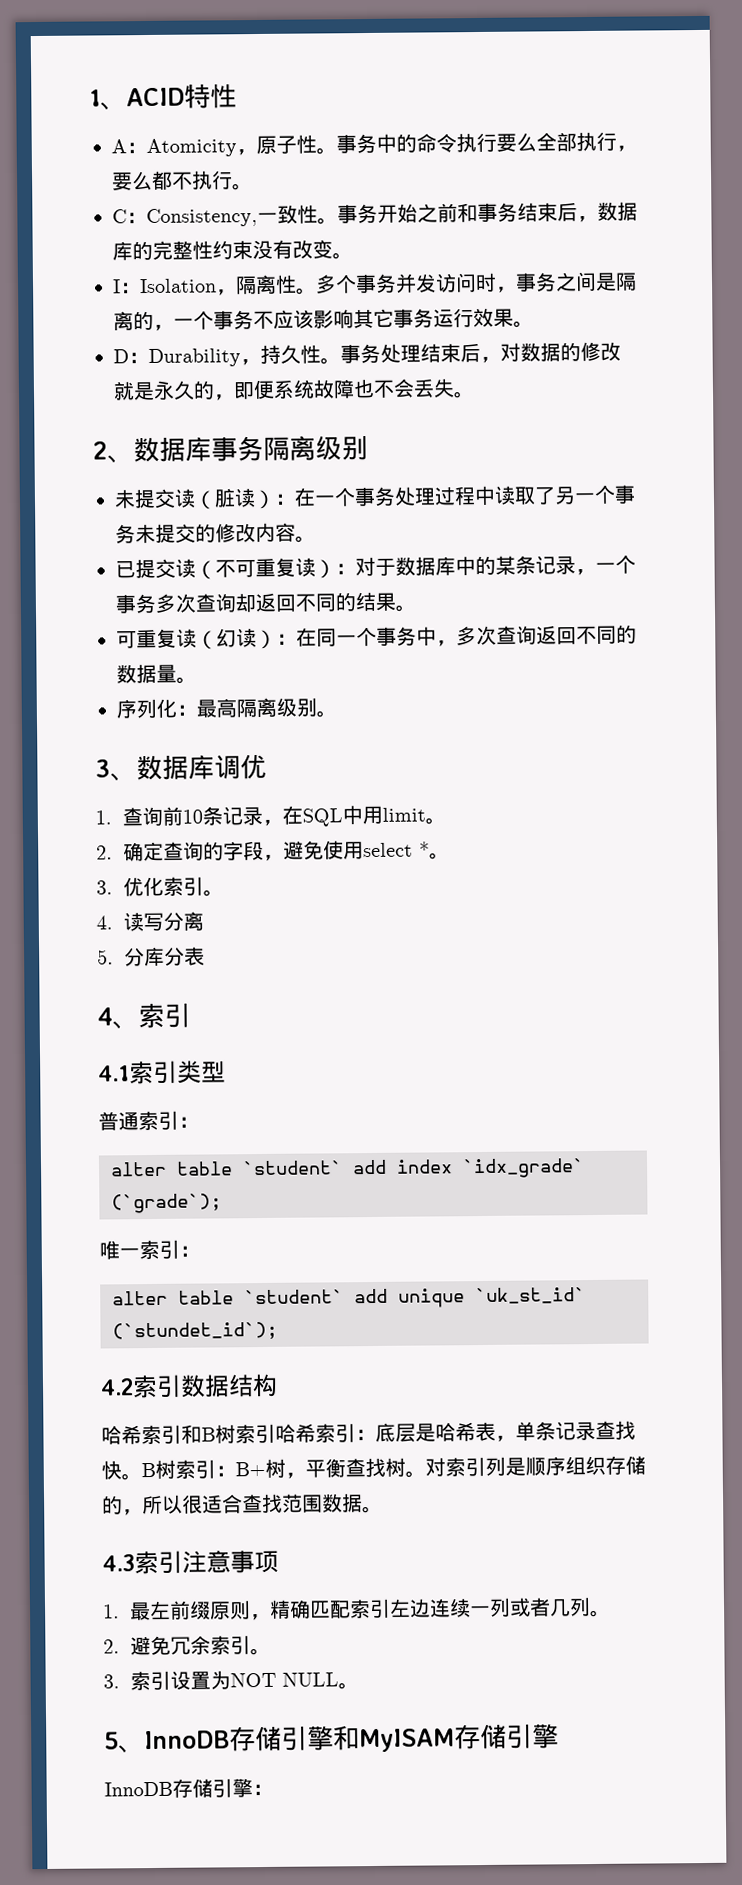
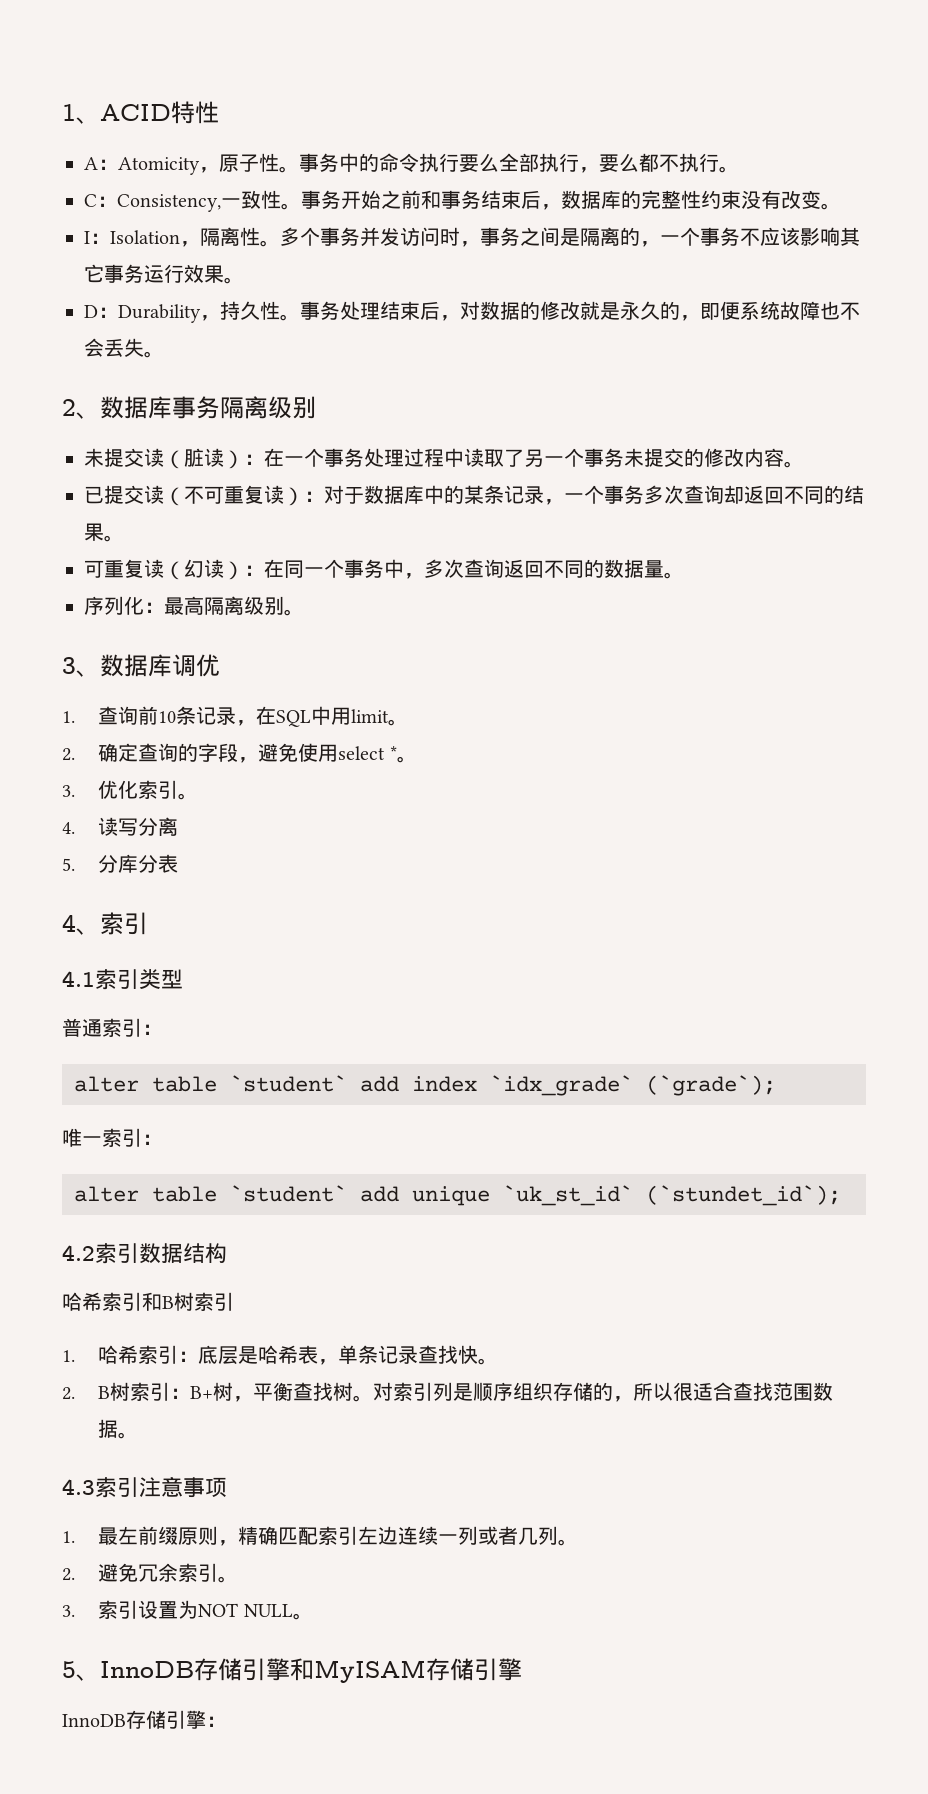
- 哈希索引和B树索引哈希索引：底层是哈希表，单条记录查找快。B树索引：B+树，平衡查找树。
+ 哈希索引和B树索引
+ 1.哈希索引：底层是哈希表，单条记录查找快。
+ 2. B树索引：B+树，平衡查找树。

